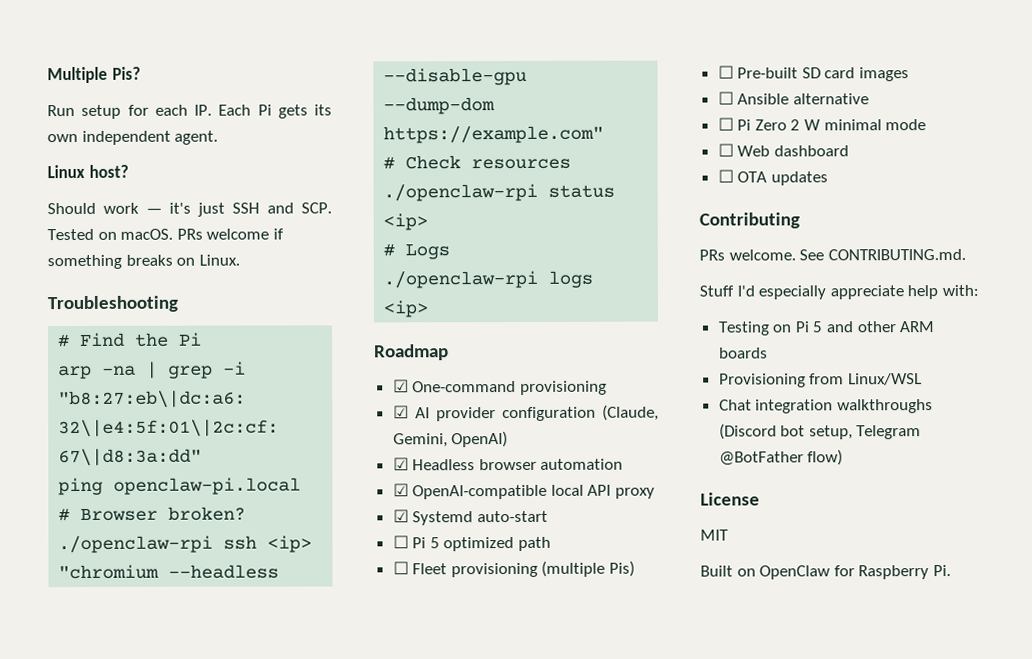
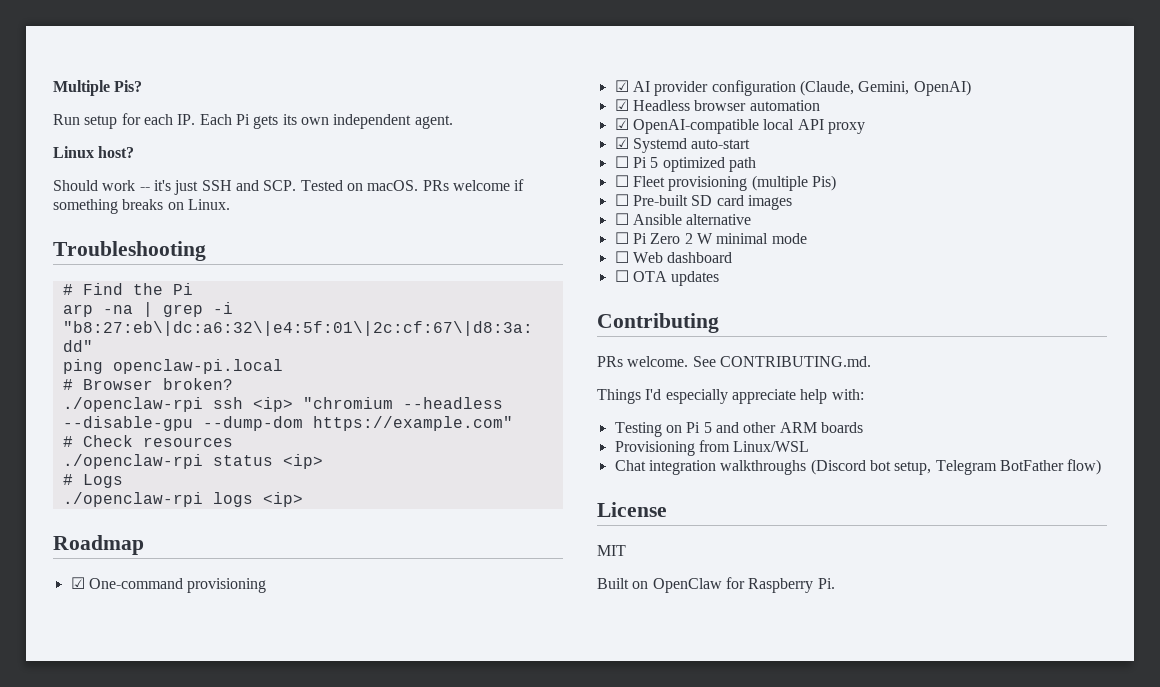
- Should work — it's just SSH and SCP. Tested on macOS.
+ Should work -- it's just SSH and SCP. Tested on macOS.
- Stuff I'd especially appreciate help with:
+ Things I'd especially appreciate help with:
- Chat integration walkthroughs (Discord bot setup, Telegram @BotFather flow)
+ Chat integration walkthroughs (Discord bot setup, Telegram BotFather flow)

